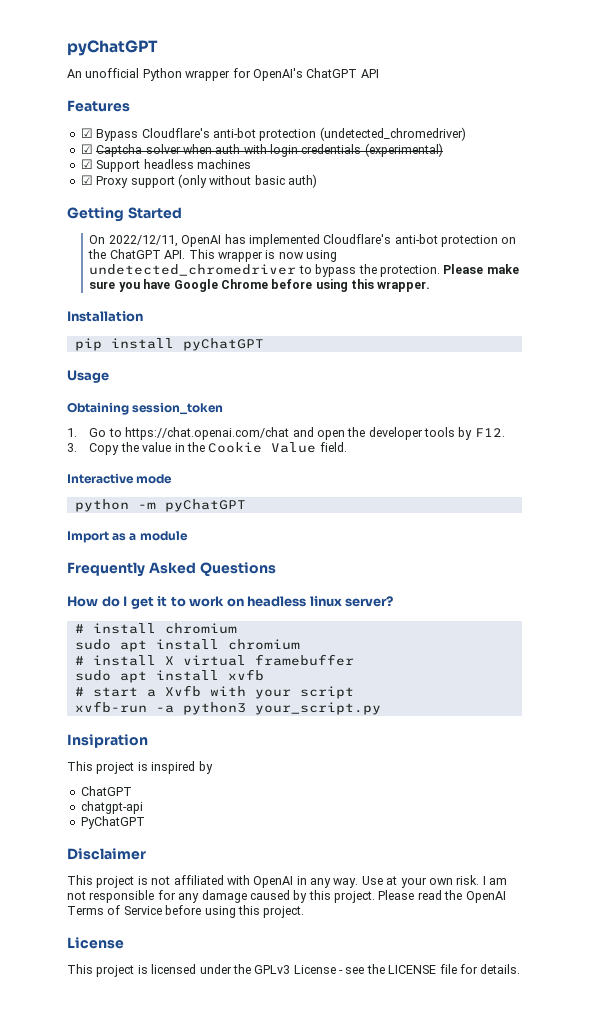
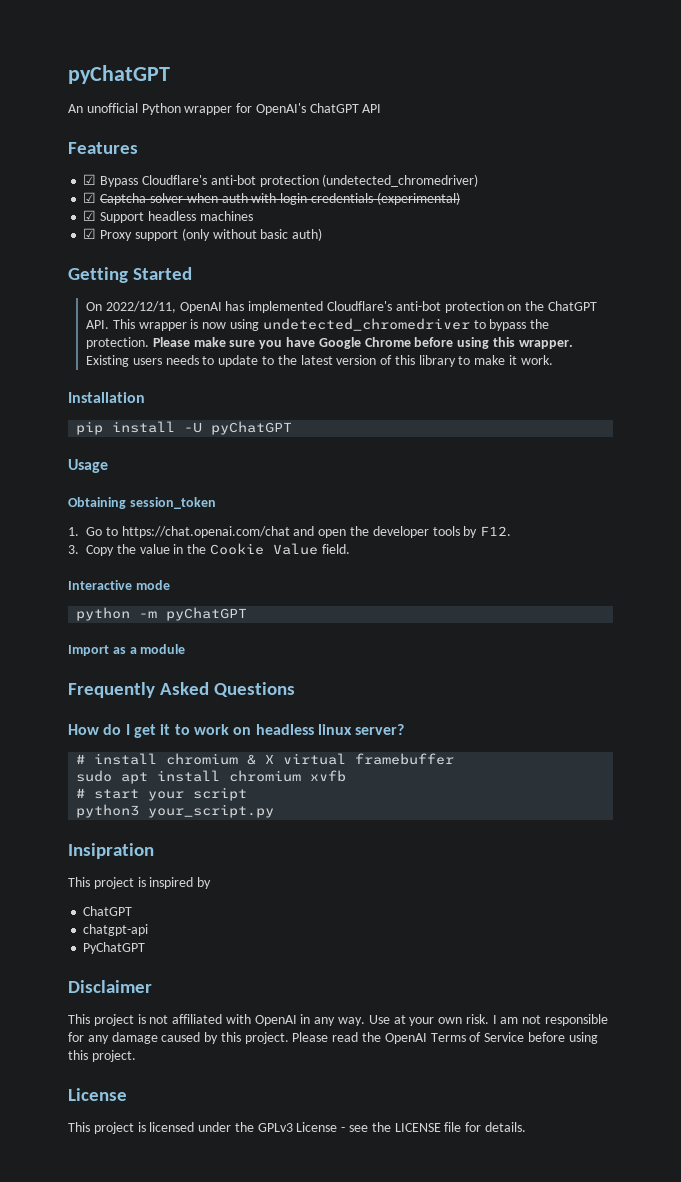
+ Existing users needs to update to the latest version of this library to make it work.
- pip install pyChatGPT
+ pip install -U pyChatGPT
- # install chromium
- sudo apt install chromium
- # install X virtual framebuffer
+ # install chromium & X virtual framebuffer
- sudo apt install xvfb
+ sudo apt install chromium xvfb
- # start a Xvfb with your script
+ # start your script
- xvfb-run -a python3 your_script.py
+ python3 your_script.py

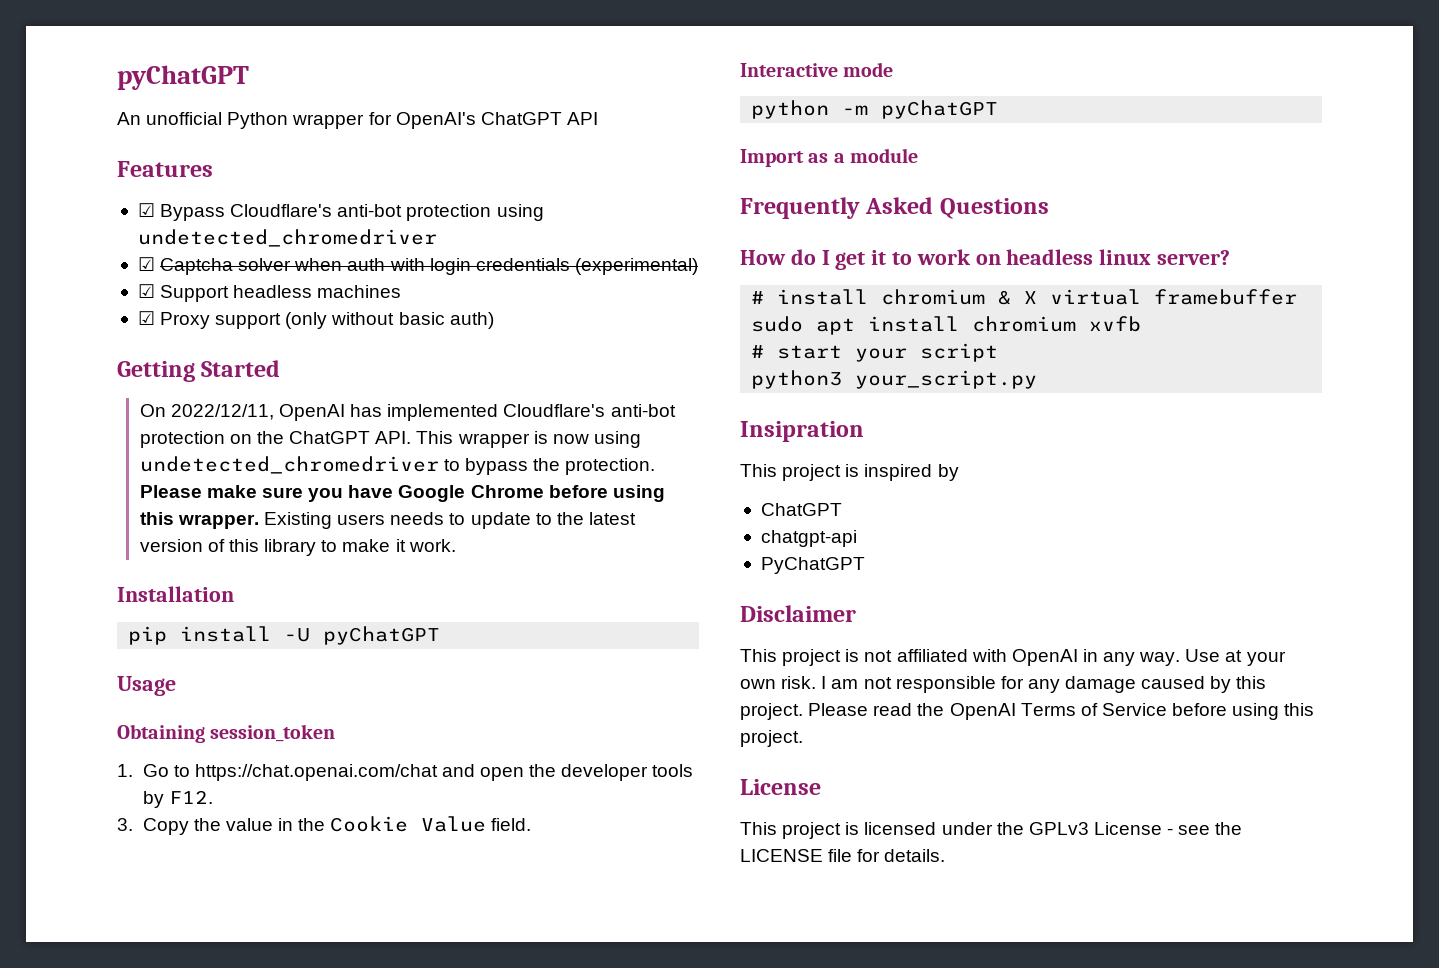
- ☑ Bypass Cloudflare's anti-bot protection (undetected_chromedriver)
+ ☑ Bypass Cloudflare's anti-bot protection using undetected_chromedriver

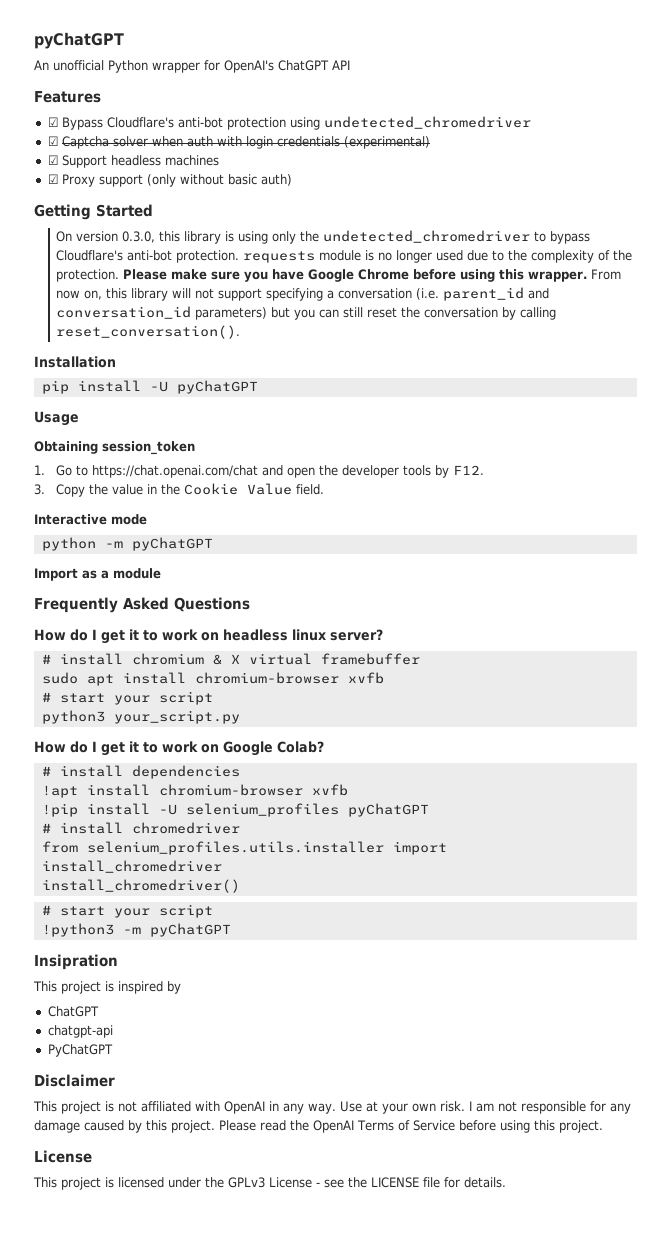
- On 2022/12/11, OpenAI has implemented Cloudflare's anti-bot protection on the ChatGPT API. This wrapper is now using undetected_chromedriver to bypass the protection.
+ On version 0.3.0, this library is using only the undetected_chromedriver to bypass Cloudflare's anti-bot protection. requests module is no longer used due to the complexity of the protection.
- Existing users needs to update to the latest version of this library to make it work.
+ From now on, this library will not support specifying a conversation (i.e. parent_id and conversation_id parameters) but you can still reset the conversation by calling reset_conversation().
- sudo apt install chromium xvfb
+ sudo apt install chromium-browser xvfb
+ How do I get it to work on Google Colab?
+ # install dependencies
+ !apt install chromium-browser xvfb
+ !pip install -U selenium_profiles pyChatGPT
+ # install chromedriver
+ from selenium_profiles.utils.installer import install_chromedriver
+ install_chromedriver()
+ # start your script
+ !python3 -m pyChatGPT

